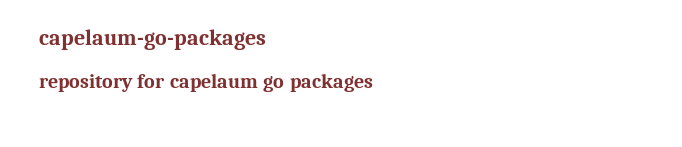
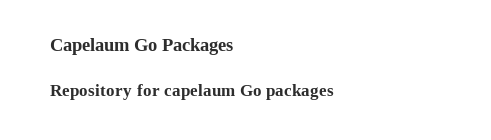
- capelaum-go-packages
- repository for capelaum go packages
+ Capelaum Go Packages
+ Repository for capelaum Go packages

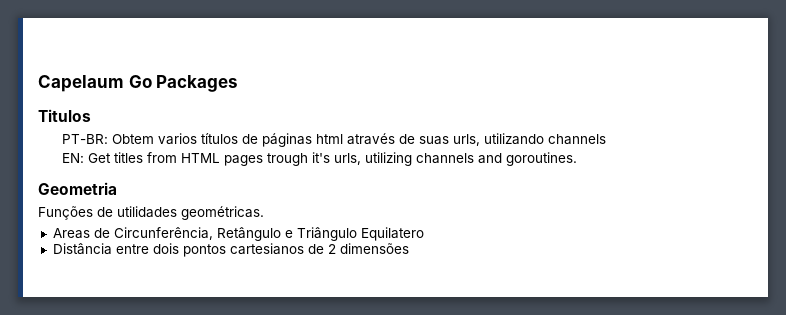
- Repository for capelaum Go packages
+ Titulos
+ PT-BR: Obtem varios títulos de páginas html através de suas urls, utilizando channels
+ EN: Get titles from HTML pages trough it's urls, utilizing channels and goroutines.
+ Geometria
+ Funções de utilidades geométricas.
+ Areas de Circunferência, Retângulo e Triângulo Equilatero
+ Distância entre dois pontos cartesianos de 2 dimensões

